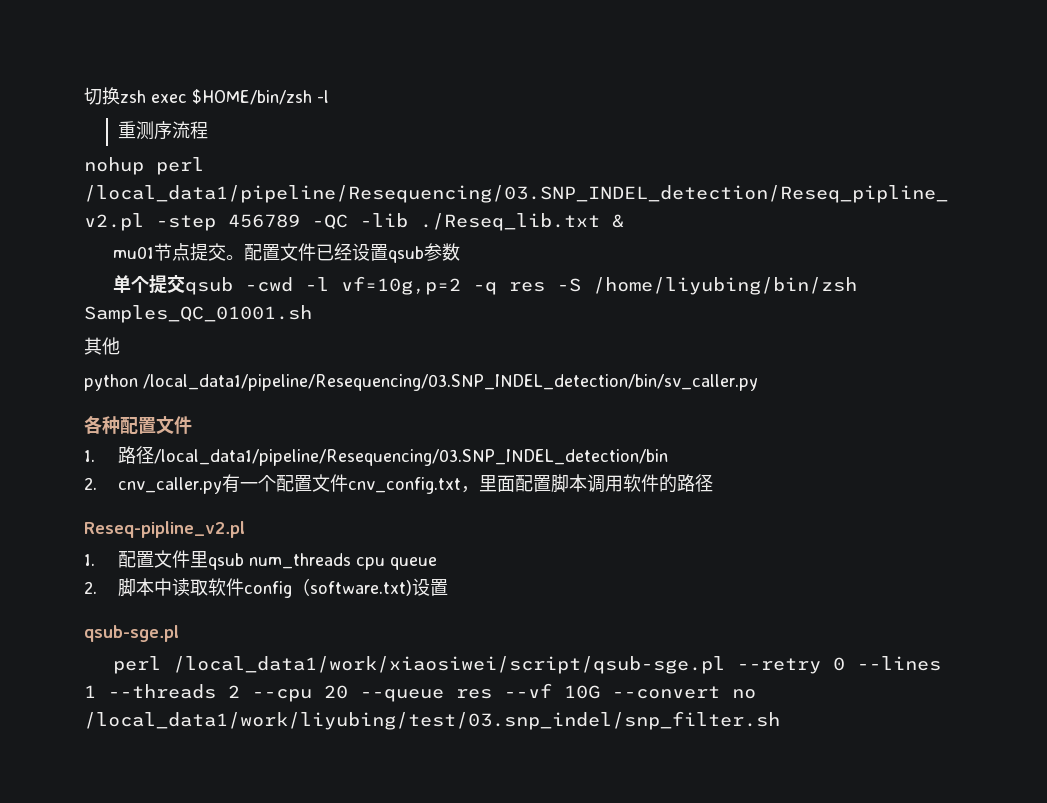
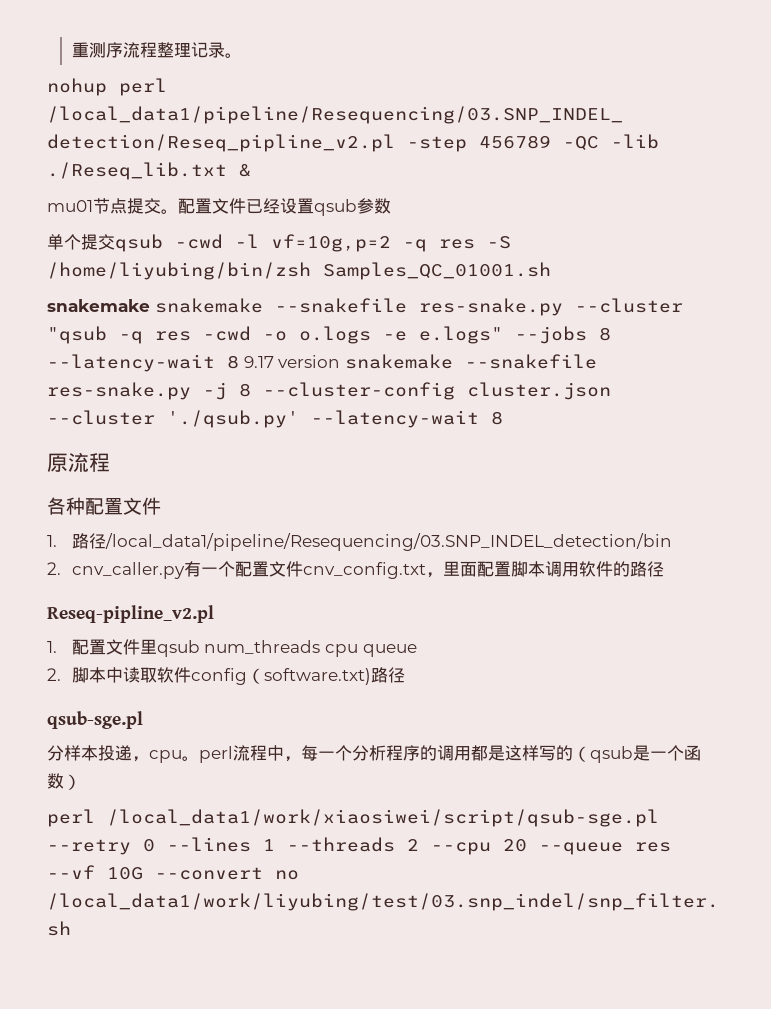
- 切换zsh exec $HOME/bin/zsh -l
- 重测序流程
+ 重测序流程整理记录。
- 其他
- python /local_data1/pipeline/Resequencing/03.SNP_INDEL_detection/bin/sv_caller.py
+ snakemake snakemake --snakefile res-snake.py --cluster "qsub -q res -cwd -o o.logs -e e.logs" --jobs 8 --latency-wait 8 9.17 version snakemake --snakefile res-snake.py -j 8 --cluster-config cluster.json --cluster './qsub.py' --latency-wait 8
+ 原流程
- 2.脚本中读取软件config（software.txt)设置
+ 2.脚本中读取软件config（software.txt)路径
+ 分样本投递，cpu。perl流程中，每一个分析程序的调用都是这样写的（qsub是一个函数）

